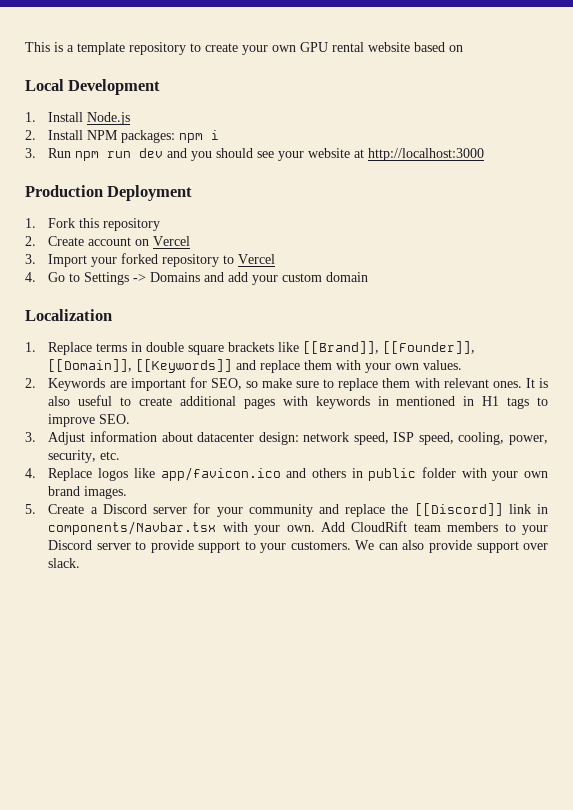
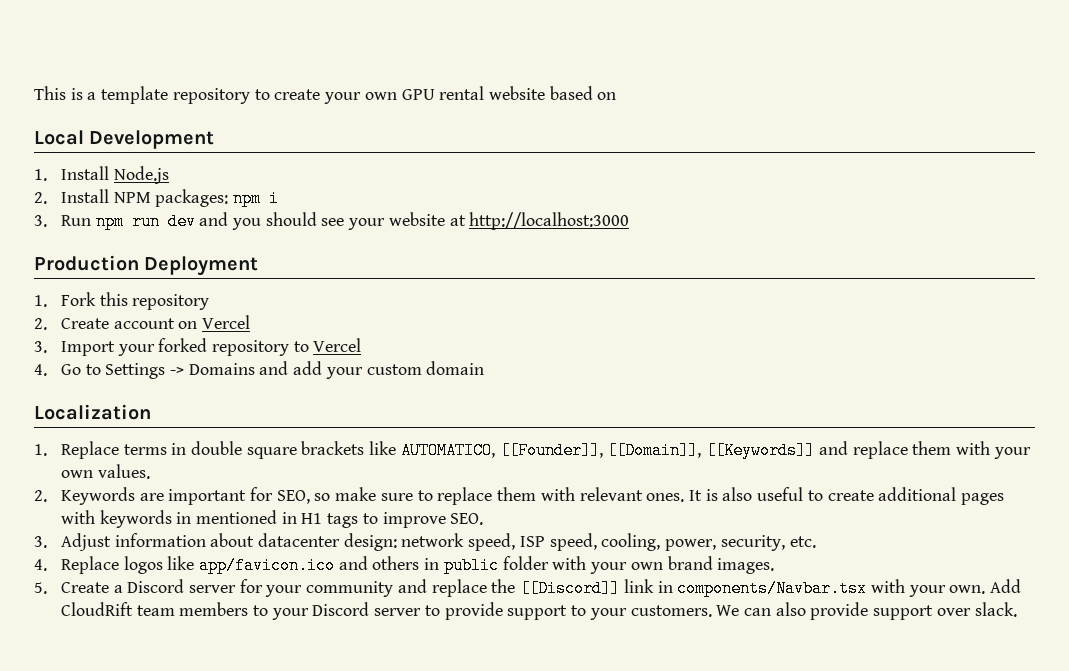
- 1. Replace terms in double square brackets like [[Brand]], [[Founder]], [[Domain]], [[Keywords]] and replace them with your own values.
+ 1. Replace terms in double square brackets like AUTOMATICO, [[Founder]], [[Domain]], [[Keywords]] and replace them with your own values.

